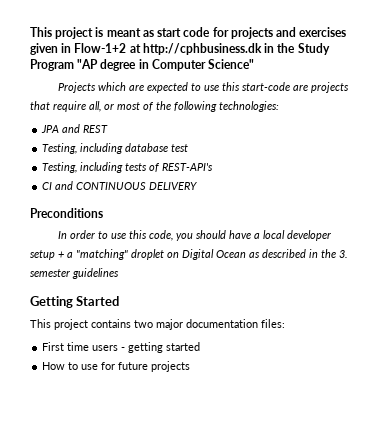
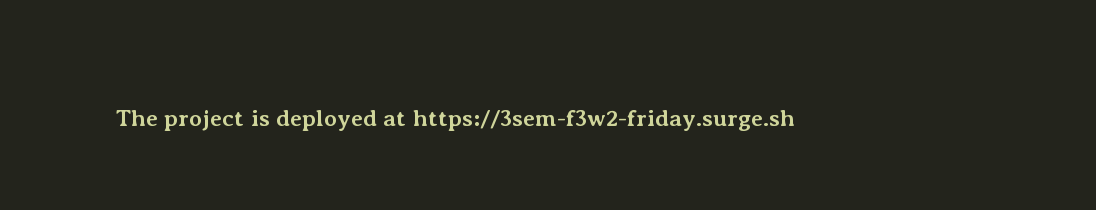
- This project is meant as start code for projects and exercises given in Flow-1+2 at http://cphbusiness.dk in the Study Program "AP degree in Computer Science"
- Projects which are expected to use this start-code are projects that require all, or most of the following technologies:
- JPA and REST
- Testing, including database test
- Testing, including tests of REST-API's
- CI and CONTINUOUS DELIVERY
- Preconditions
- In order to use this code, you should have a local developer setup + a "matching" droplet on Digital Ocean as described in the 3. semester guidelines
- Getting Started
- This project contains two major documentation files:
- First time users - getting started
- How to use for future projects
+ The project is deployed at https://3sem-f3w2-friday.surge.sh

